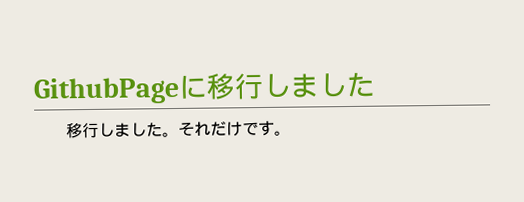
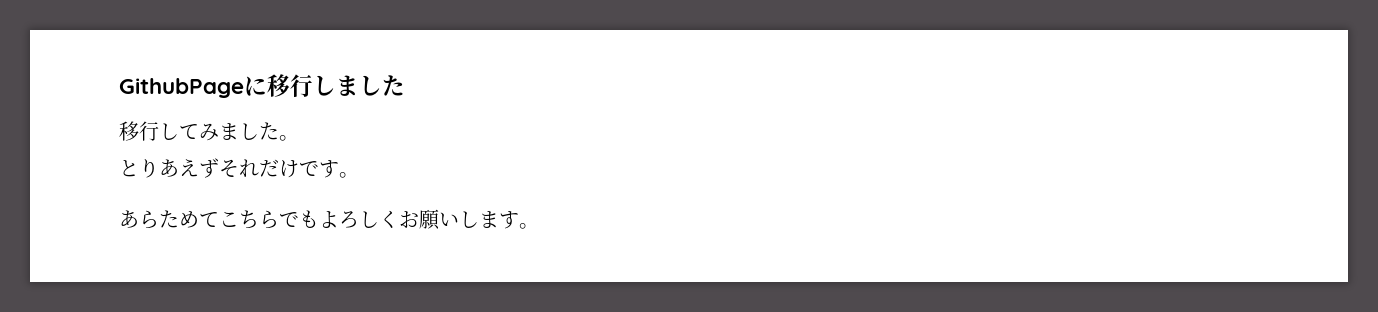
- 移行しました。それだけです。
+ 移行してみました。
+ とりあえずそれだけです。
+ あらためてこちらでもよろしくお願いします。

